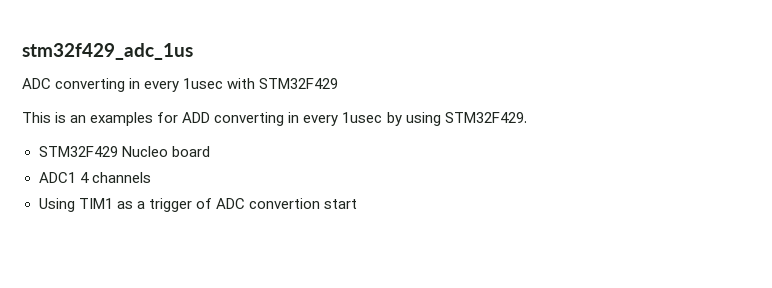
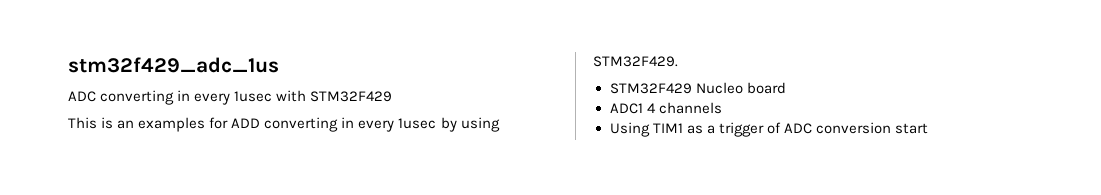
- Using TIM1 as a trigger of ADC convertion start
+ Using TIM1 as a trigger of ADC conversion start

